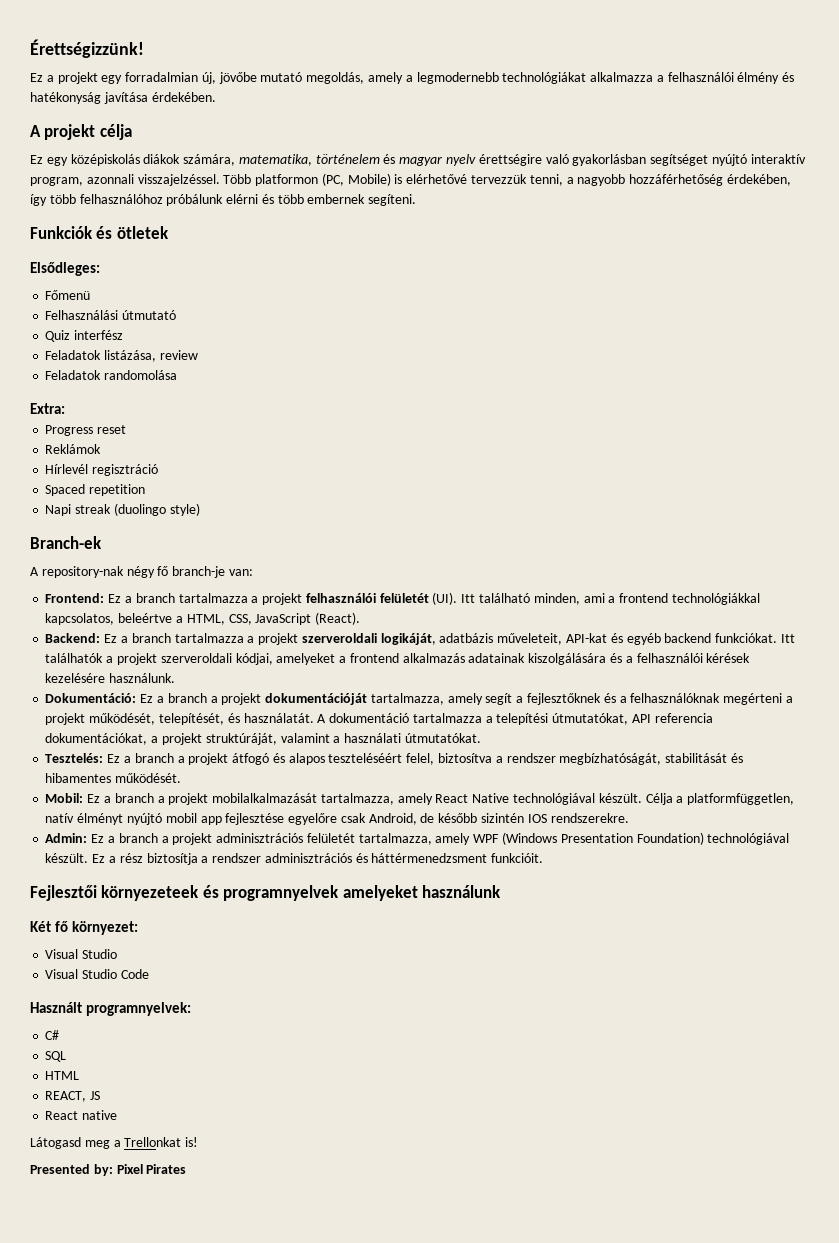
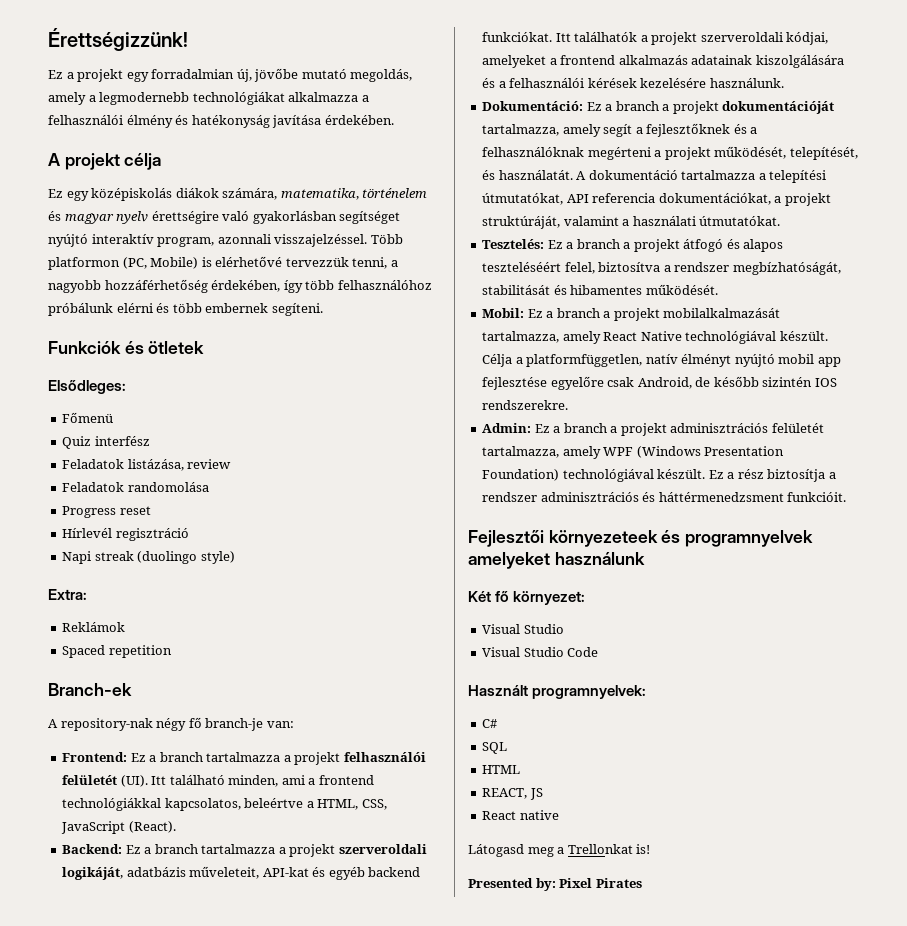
- Felhasználási útmutató
- Extra:
- Reklámok
- Spaced repetition
+ Extra:
+ Reklámok
+ Spaced repetition

